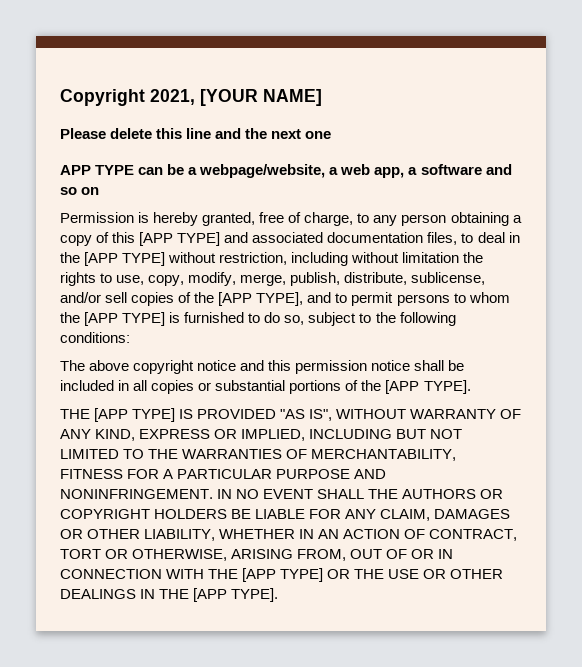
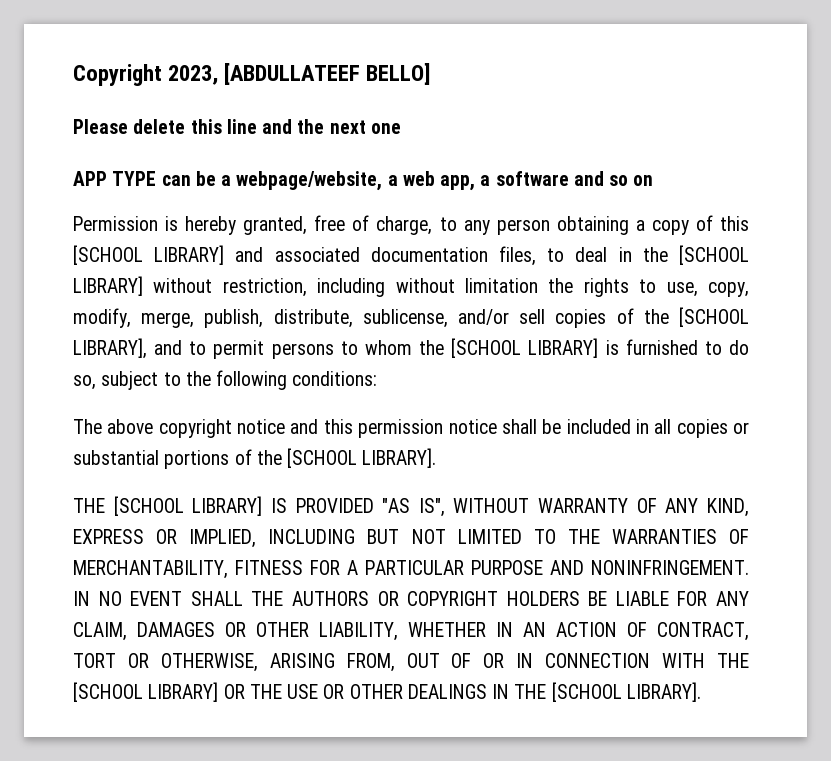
- Copyright 2021, [YOUR NAME]
+ Copyright 2023, [ABDULLATEEF BELLO]
- Permission is hereby granted, free of charge, to any person obtaining a copy of this [APP TYPE] and associated documentation files, to deal in the [APP TYPE] without restriction, including without limitation the rights to use, copy, modify, merge, publish, distribute, sublicense, and/or sell copies of the [APP TYPE], and to permit persons to whom the [APP TYPE] is furnished to do so, subject to the following conditions:
+ Permission is hereby granted, free of charge, to any person obtaining a copy of this [SCHOOL LIBRARY] and associated documentation files, to deal in the [SCHOOL LIBRARY] without restriction, including without limitation the rights to use, copy, modify, merge, publish, distribute, sublicense, and/or sell copies of the [SCHOOL LIBRARY], and to permit persons to whom the [SCHOOL LIBRARY] is furnished to do so, subject to the following conditions:
- The above copyright notice and this permission notice shall be included in all copies or substantial portions of the [APP TYPE].
- THE [APP TYPE] IS PROVIDED "AS IS", WITHOUT WARRANTY OF ANY KIND, EXPRESS OR IMPLIED, INCLUDING BUT NOT LIMITED TO THE WARRANTIES OF MERCHANTABILITY, FITNESS FOR A PARTICULAR PURPOSE AND NONINFRINGEMENT.
+ The above copyright notice and this permission notice shall be included in all copies or substantial portions of the [SCHOOL LIBRARY].
+ THE [SCHOOL LIBRARY] IS PROVIDED "AS IS", WITHOUT WARRANTY OF ANY KIND, EXPRESS OR IMPLIED, INCLUDING BUT NOT LIMITED TO THE WARRANTIES OF MERCHANTABILITY, FITNESS FOR A PARTICULAR PURPOSE AND NONINFRINGEMENT.
- IN NO EVENT SHALL THE AUTHORS OR COPYRIGHT HOLDERS BE LIABLE FOR ANY CLAIM, DAMAGES OR OTHER LIABILITY, WHETHER IN AN ACTION OF CONTRACT, TORT OR OTHERWISE, ARISING FROM, OUT OF OR IN CONNECTION WITH THE [APP TYPE] OR THE USE OR OTHER DEALINGS IN THE [APP TYPE].
+ IN NO EVENT SHALL THE AUTHORS OR COPYRIGHT HOLDERS BE LIABLE FOR ANY CLAIM, DAMAGES OR OTHER LIABILITY, WHETHER IN AN ACTION OF CONTRACT, TORT OR OTHERWISE, ARISING FROM, OUT OF OR IN CONNECTION WITH THE [SCHOOL LIBRARY] OR THE USE OR OTHER DEALINGS IN THE [SCHOOL LIBRARY].

